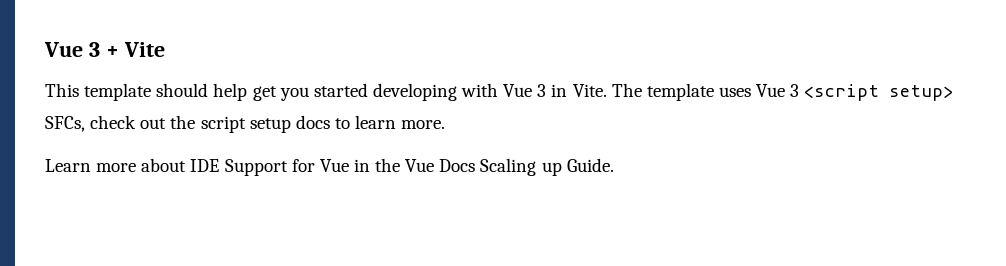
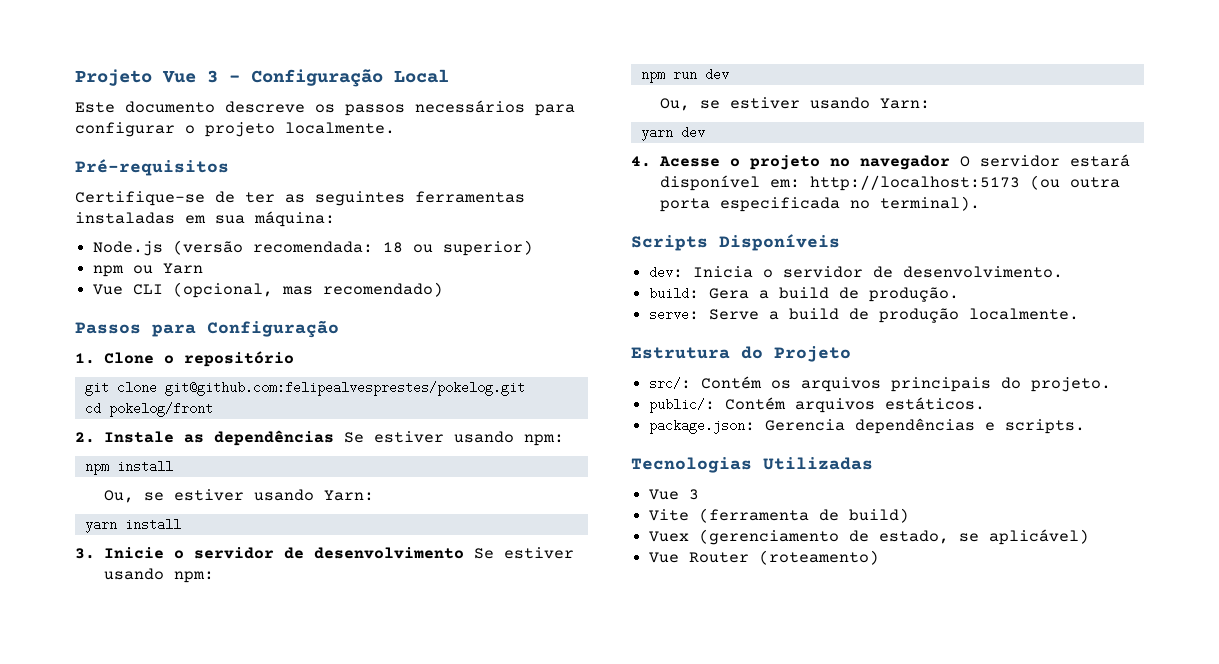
- Vue 3 + Vite
- This template should help get you started developing with Vue 3 in Vite. The template uses Vue 3 <script setup> SFCs, check out the script setup docs to learn more.
- Learn more about IDE Support for Vue in the Vue Docs Scaling up Guide.
+ Projeto Vue 3 - Configuração Local
+ Este documento descreve os passos necessários para configurar o projeto localmente.
+ Pré-requisitos
+ Certifique-se de ter as seguintes ferramentas instaladas em sua máquina:
+ Node.js (versão recomendada: 18 ou superior)
+ npm ou Yarn
+ Vue CLI (opcional, mas recomendado)
+ Passos para Configuração
+ 1. Clone o repositório
+ git clone git@github.com:felipealvesprestes/pokelog.git
+ cd pokelog/front
+ 2. Instale as dependências Se estiver usando npm:
+ npm install
+ Ou, se estiver usando Yarn:
+ yarn install
+ 3. Inicie o servidor de desenvolvimento Se estiver usando npm:
+ npm run dev
+ Ou, se estiver usando Yarn:
+ yarn dev
+ 4. Acesse o projeto no navegador O servidor estará disponível em: http://localhost:5173 (ou outra porta especificada no terminal).
+ Scripts Disponíveis
+ dev: Inicia o servidor de desenvolvimento.
+ build: Gera a build de produção.
+ serve: Serve a build de produção localmente.
+ Estrutura do Projeto
+ src/: Contém os arquivos principais do projeto.
+ public/: Contém arquivos estáticos.
+ package.json: Gerencia dependências e scripts.
+ Tecnologias Utilizadas
+ Vue 3
+ Vite (ferramenta de build)
+ Vuex (gerenciamento de estado, se aplicável)
+ Vue Router (roteamento)

